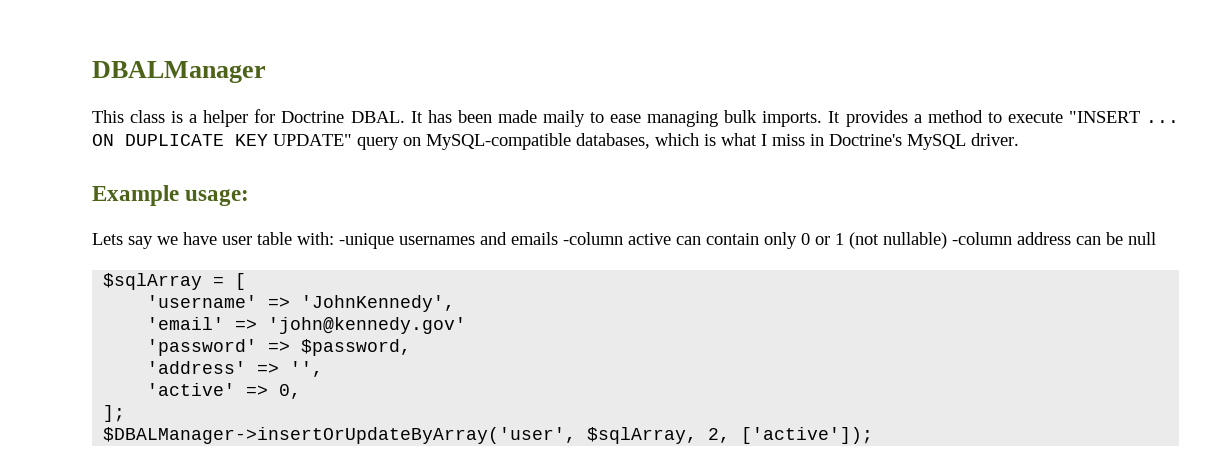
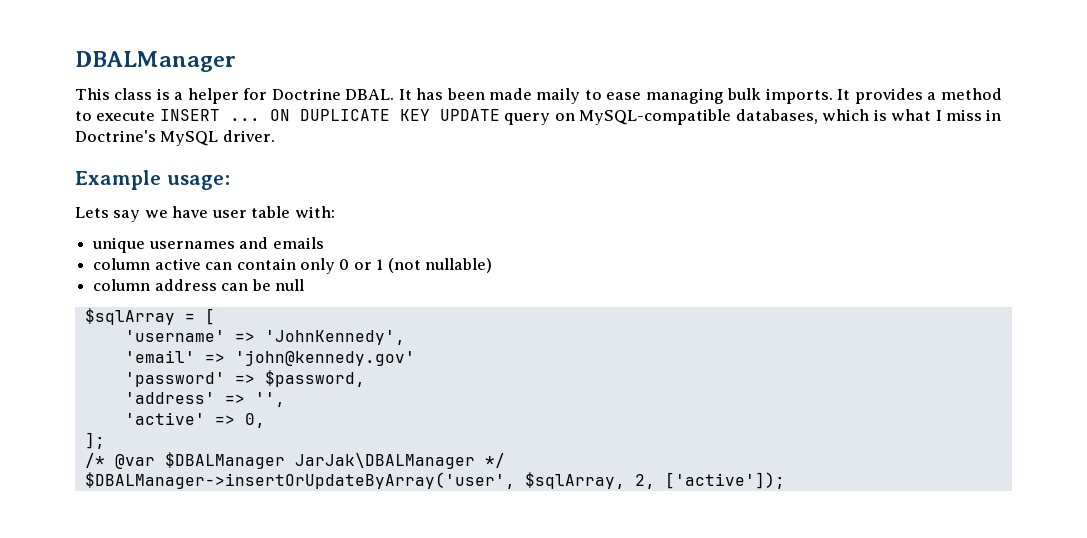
- It provides a method to execute "INSERT ...
+ It provides a method to execute INSERT ...
- ON DUPLICATE KEY UPDATE" query on MySQL-compatible databases, which is what I miss in Doctrine's MySQL driver.
+ ON DUPLICATE KEY UPDATE query on MySQL-compatible databases, which is what I miss in Doctrine's MySQL driver.
- Lets say we have user table with: -unique usernames and emails -column active can contain only 0 or 1 (not nullable) -column address can be null
+ Lets say we have user table with:
+ unique usernames and emails
+ column active can contain only 0 or 1 (not nullable)
+ column address can be null
+ /* @var $DBALManager JarJak\DBALManager */

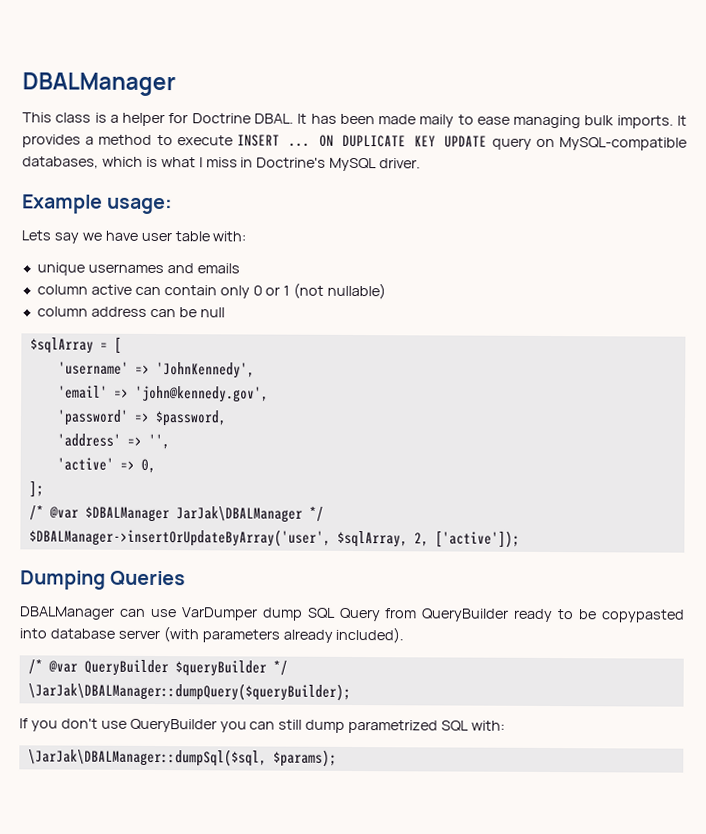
- 'email' => 'john@kennedy.gov'
+ 'email' => 'john@kennedy.gov',
+ Dumping Queries
+ DBALManager can use VarDumper dump SQL Query from QueryBuilder ready to be copypasted into database server (with parameters already included).
+ /* @var QueryBuilder $queryBuilder */
+ \JarJak\DBALManager::dumpQuery($queryBuilder);
+ If you don't use QueryBuilder you can still dump parametrized SQL with:
+ \JarJak\DBALManager::dumpSql($sql, $params);

